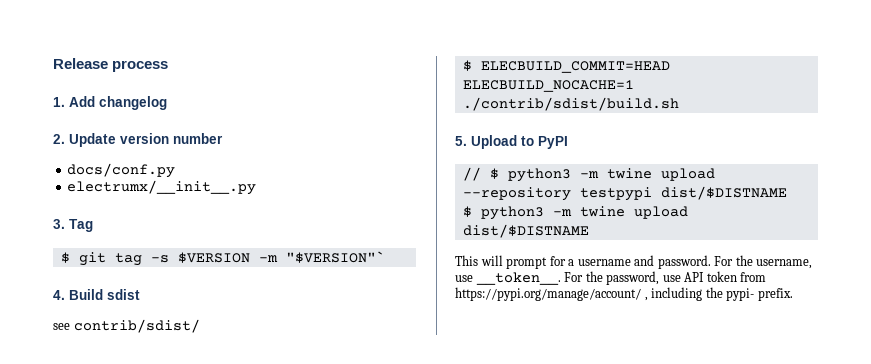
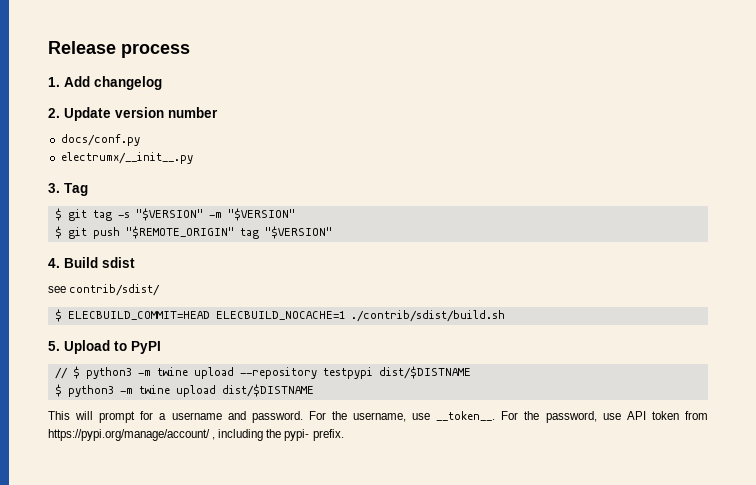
- $ git tag -s $VERSION -m "$VERSION"`
+ $ git tag -s "$VERSION" -m "$VERSION"
+ $ git push "$REMOTE_ORIGIN" tag "$VERSION"

